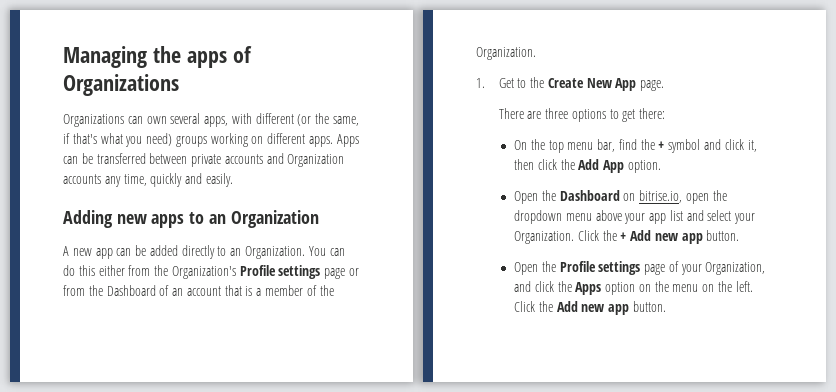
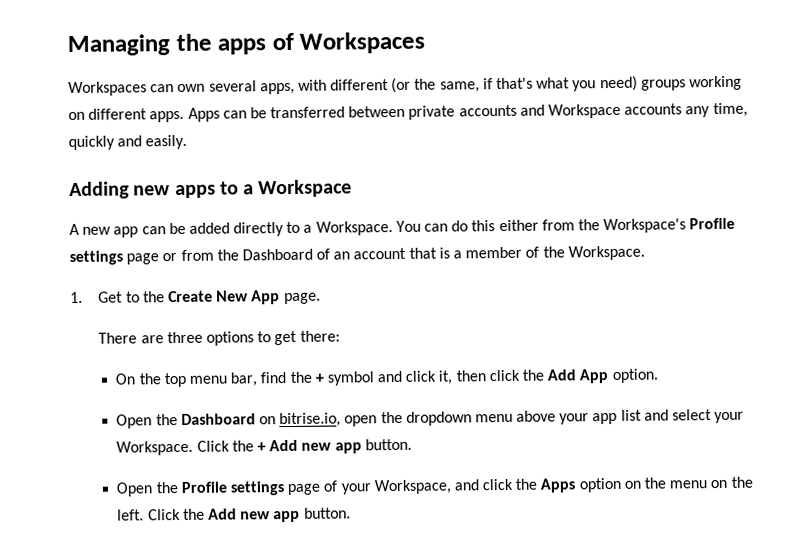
- Managing the apps of Organizations
- Organizations can own several apps, with different (or the same, if that's what you need) groups working on different apps.
+ Managing the apps of Workspaces
+ Workspaces can own several apps, with different (or the same, if that's what you need) groups working on different apps.
- Apps can be transferred between private accounts and Organization accounts any time, quickly and easily.
+ Apps can be transferred between private accounts and Workspace accounts any time, quickly and easily.
- Adding new apps to an Organization
+ Adding new apps to a Workspace
- A new app can be added directly to an Organization.
+ A new app can be added directly to a Workspace.
- You can do this either from the Organization's Profile settings page or from the Dashboard of an account that is a member of the Organization.
+ You can do this either from the Workspace's Profile settings page or from the Dashboard of an account that is a member of the Workspace.
- Open the Dashboard on bitrise.io, open the dropdown menu above your app list and select your Organization.
+ Open the Dashboard on bitrise.io, open the dropdown menu above your app list and select your Workspace.
- Open the Profile settings page of your Organization, and click the Apps option on the menu on the left.
+ Open the Profile settings page of your Workspace, and click the Apps option on the menu on the left.

